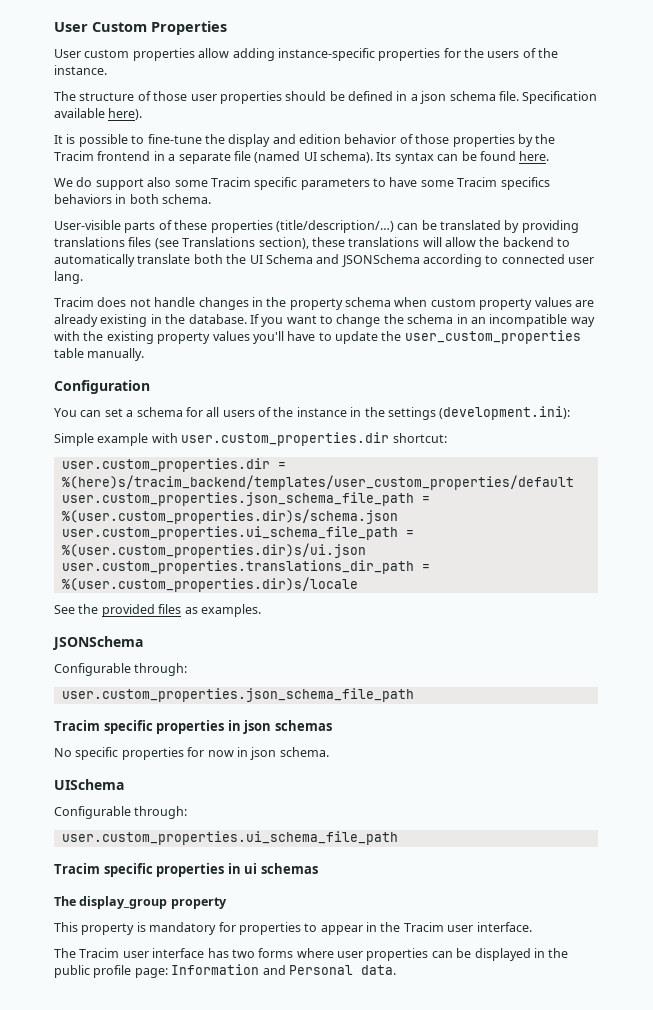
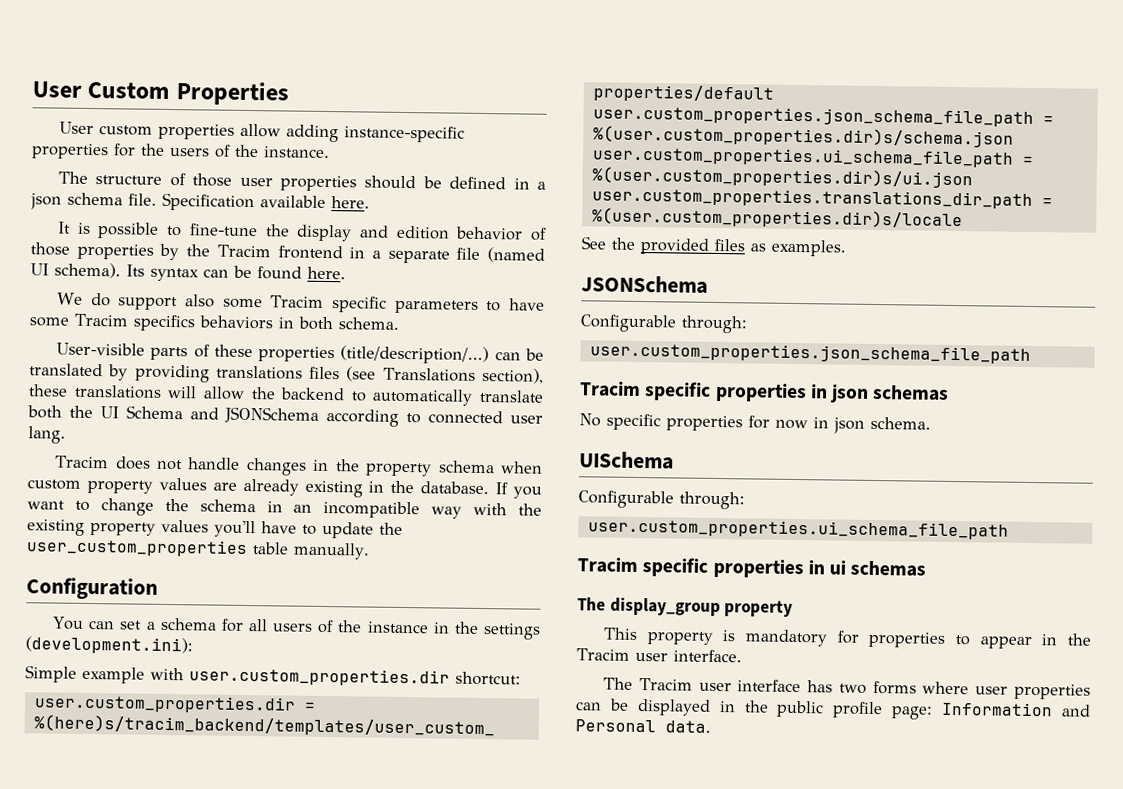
- Specification available here).
+ Specification available here.

